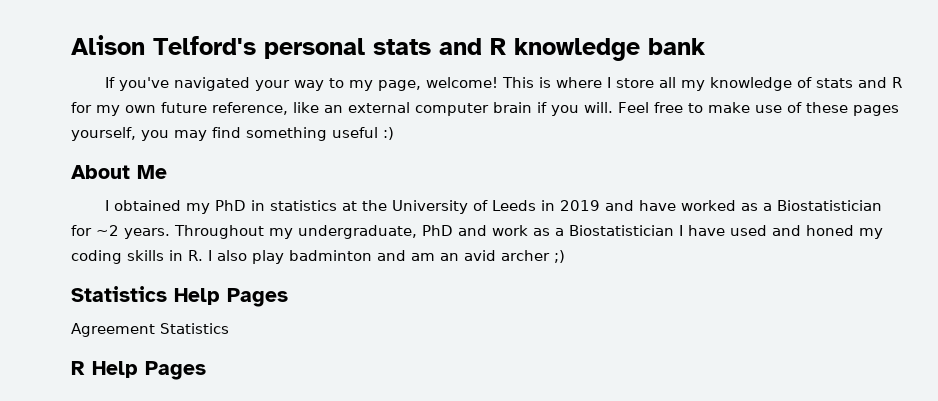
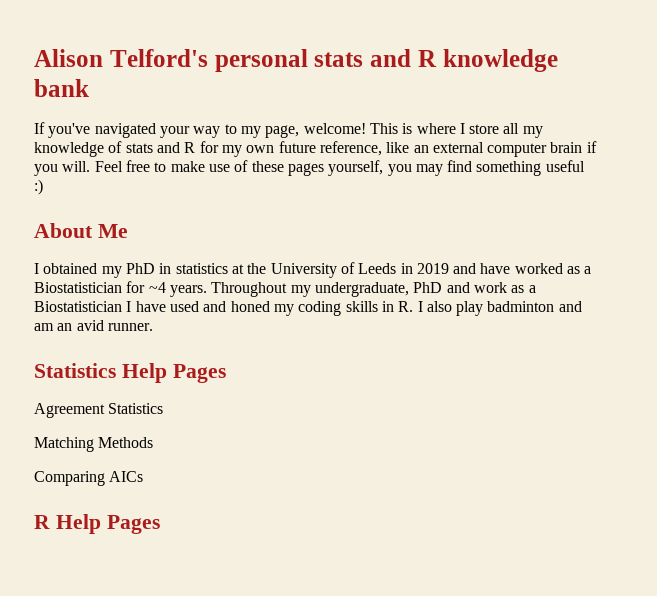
- I obtained my PhD in statistics at the University of Leeds in 2019 and have worked as a Biostatistician for ~2 years.
+ I obtained my PhD in statistics at the University of Leeds in 2019 and have worked as a Biostatistician for ~4 years.
- Throughout my undergraduate, PhD and work as a Biostatistician I have used and honed my coding skills in R. I also play badminton and am an avid archer ;)
+ Throughout my undergraduate, PhD and work as a Biostatistician I have used and honed my coding skills in R. I also play badminton and am an avid runner.
+ Matching Methods
+ Comparing AICs

